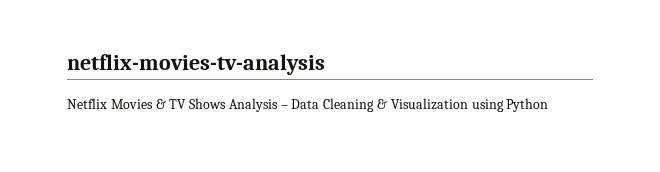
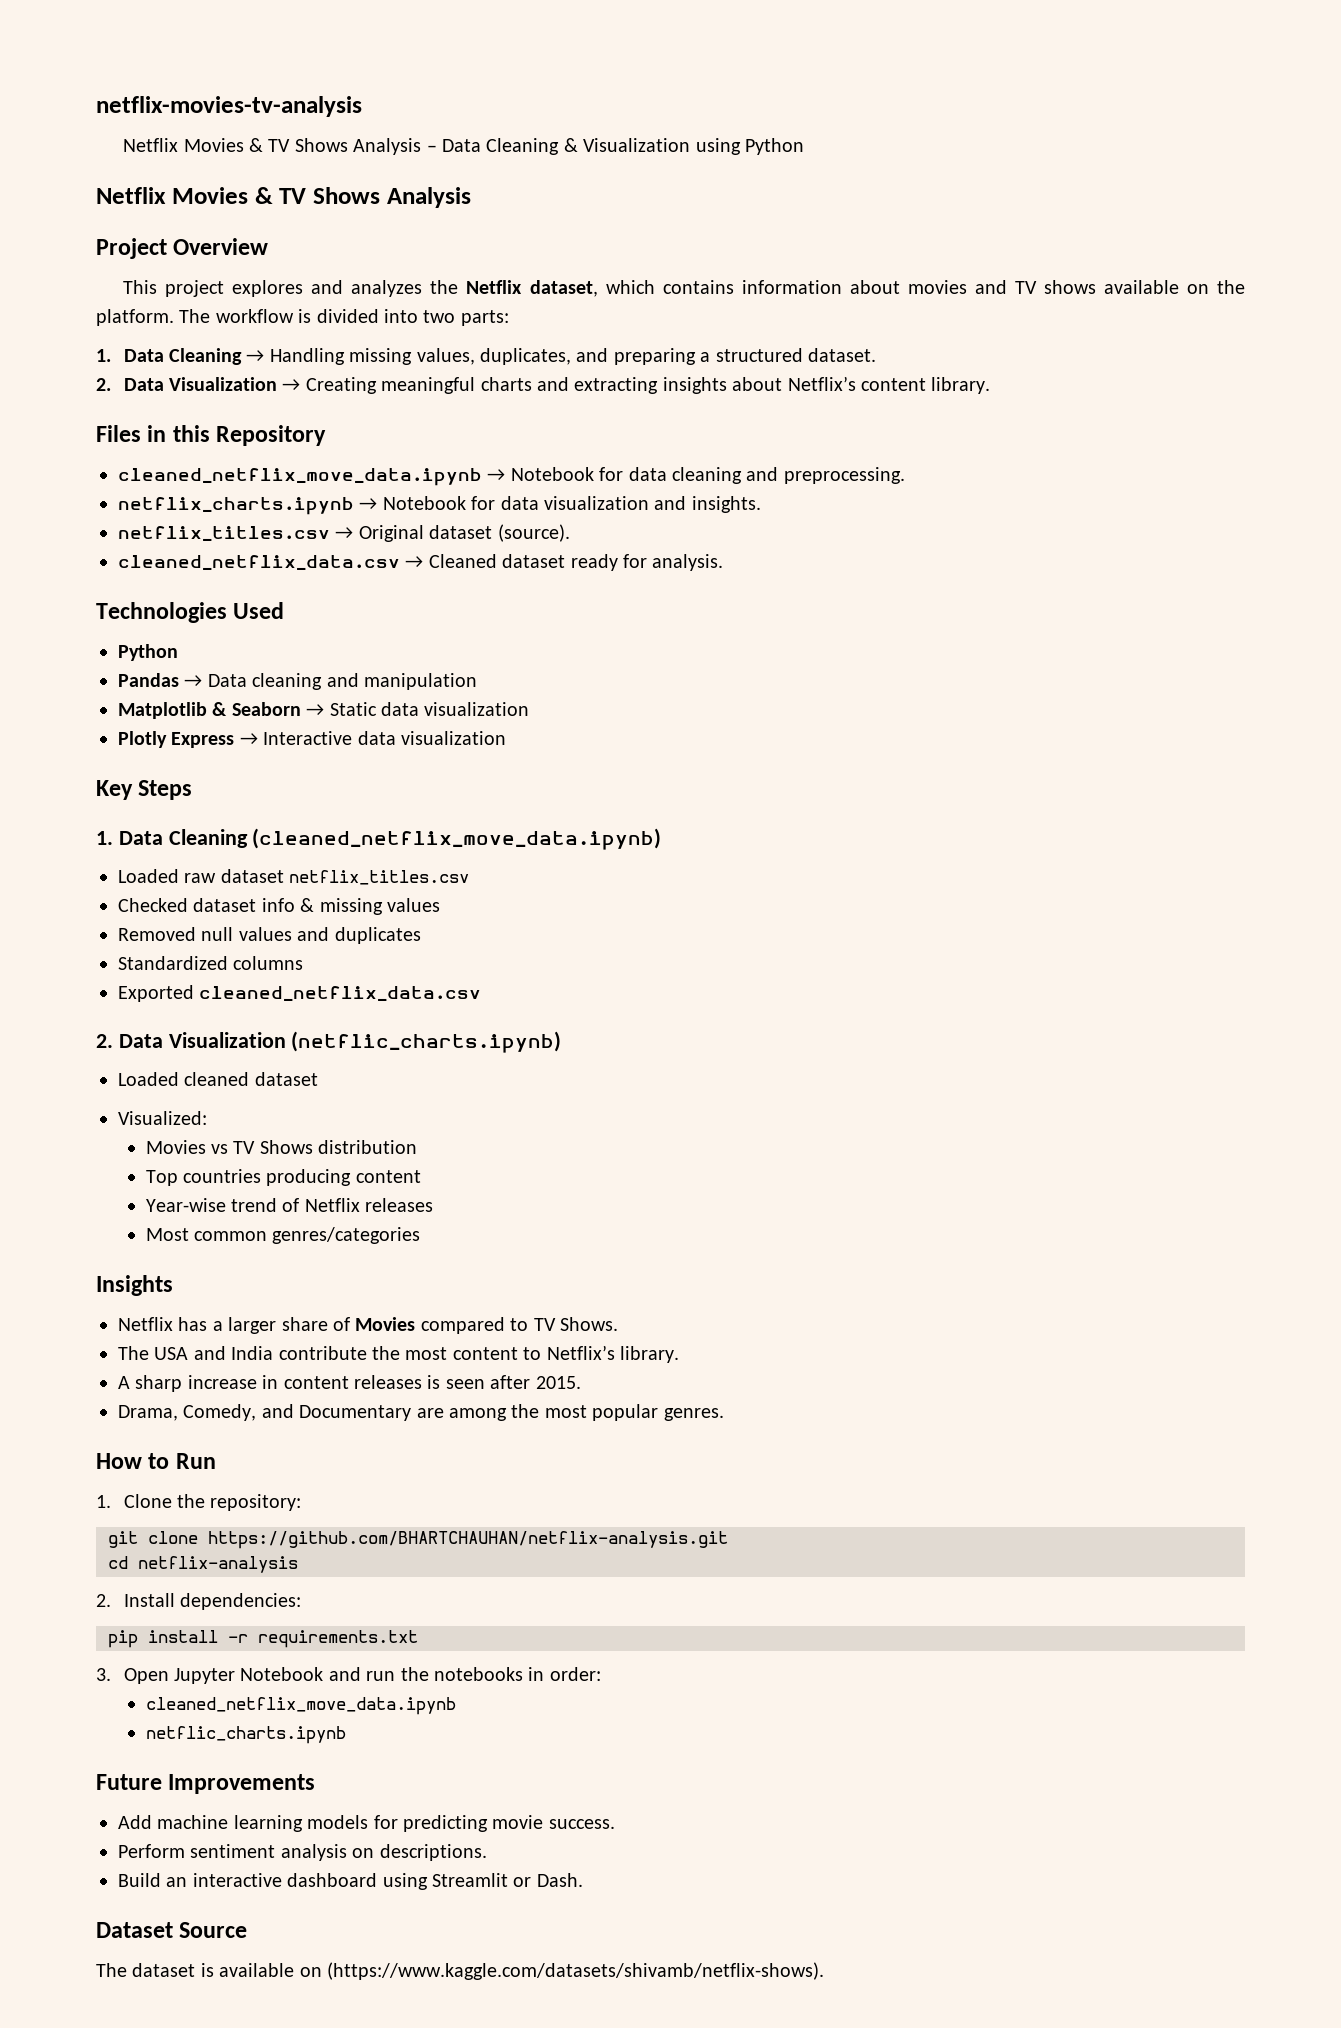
  Netflix Movies & TV Shows Analysis – Data Cleaning & Visualization using Python
+ Netflix Movies & TV Shows Analysis
+ Project Overview
+ This project explores and analyzes the Netflix dataset, which contains information about movies and TV shows available on the platform. The workflow is divided into two parts:
+ 1. Data Cleaning → Handling missing values, duplicates, and preparing a structured dataset.
+ 2. Data Visualization → Creating meaningful charts and extracting insights about Netflix’s content library.
+ Files in this Repository
+ cleaned_netflix_move_data.ipynb → Notebook for data cleaning and preprocessing.
+ netflix_charts.ipynb → Notebook for data visualization and insights.
+ netflix_titles.csv → Original dataset (source).
+ cleaned_netflix_data.csv → Cleaned dataset ready for analysis.
+ Technologies Used
+ Python
+ Pandas → Data cleaning and manipulation
+ Matplotlib & Seaborn → Static data visualization
+ Plotly Express → Interactive data visualization
+ Key Steps
+ 1. Data Cleaning (cleaned_netflix_move_data.ipynb)
+ Loaded raw dataset netflix_titles.csv
+ Checked dataset info & missing values
+ Removed null values and duplicates
+ Standardized columns
+ Exported cleaned_netflix_data.csv
+ 2. Data Visualization (netflic_charts.ipynb)
+ Loaded cleaned dataset
+ Visualized:
+ Movies vs TV Shows distribution
+ Top countries producing content
+ Year-wise trend of Netflix releases
+ Most common genres/categories
+ Insights
+ Netflix has a larger share of Movies compared to TV Shows.
+ The USA and India contribute the most content to Netflix’s library.
+ A sharp increase in content releases is seen after 2015.
+ Drama, Comedy, and Documentary are among the most popular genres.
+ How to Run
+ 1. Clone the repository:
+ git clone https://github.com/BHARTCHAUHAN/netflix-analysis.git
+ cd netflix-analysis
+ 2. Install dependencies:
+ pip install -r requirements.txt
+ 3. Open Jupyter Notebook and run the notebooks in order:
+ cleaned_netflix_move_data.ipynb
+ netflic_charts.ipynb
+ Future Improvements
+ Add machine learning models for predicting movie success.
+ Perform sentiment analysis on descriptions.
+ Build an interactive dashboard using Streamlit or Dash.
+ Dataset Source
+ The dataset is available on (https://www.kaggle.com/datasets/shivamb/netflix-shows).

